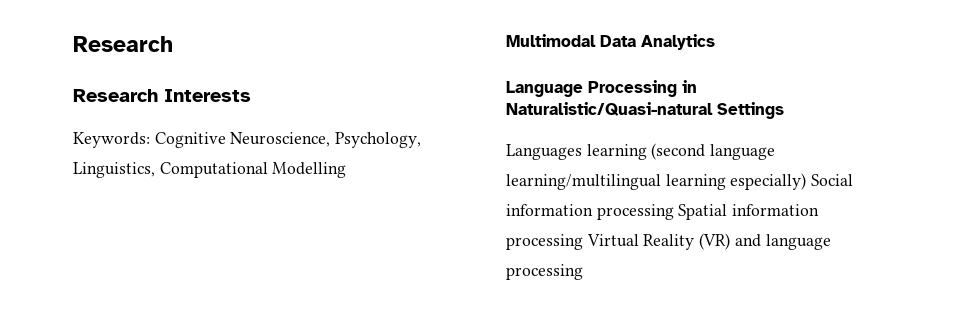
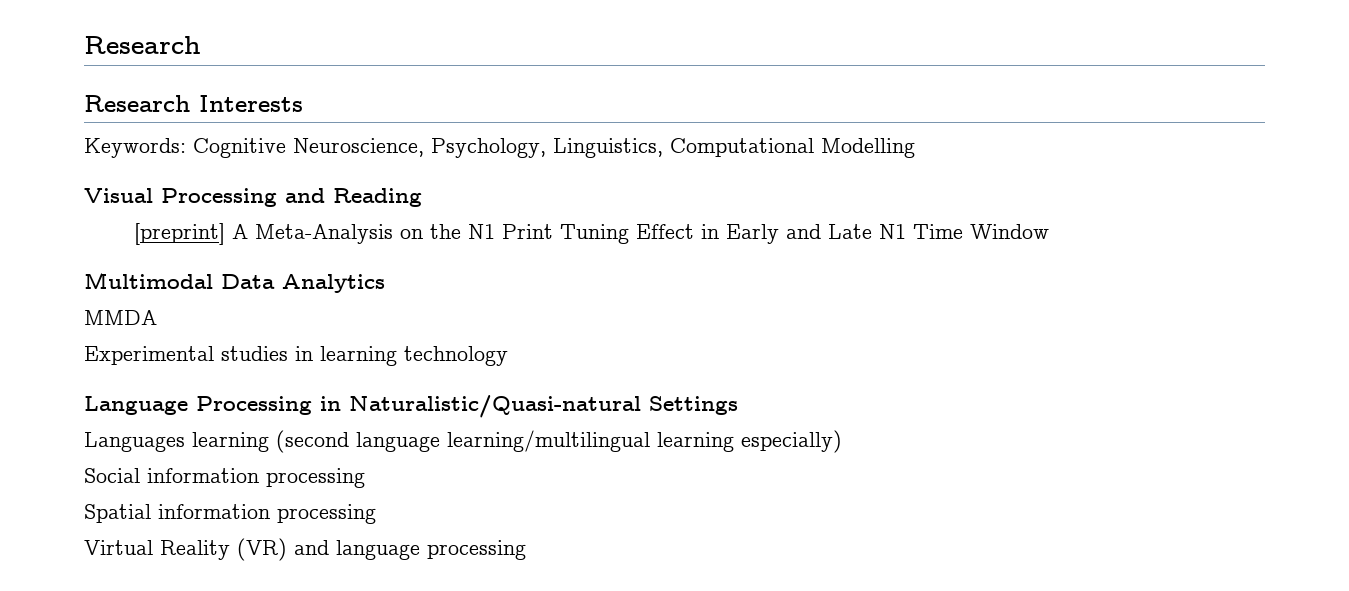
+ Visual Processing and Reading
+ [preprint] A Meta-Analysis on the N1 Print Tuning Effect in Early and Late N1 Time Window
  Multimodal Data Analytics
+ MMDA
+ Experimental studies in learning technology
- Languages learning (second language learning/multilingual learning especially) Social information processing Spatial information processing Virtual Reality (VR) and language processing
+ Languages learning (second language learning/multilingual learning especially)
+ Social information processing
+ Spatial information processing
+ Virtual Reality (VR) and language processing

